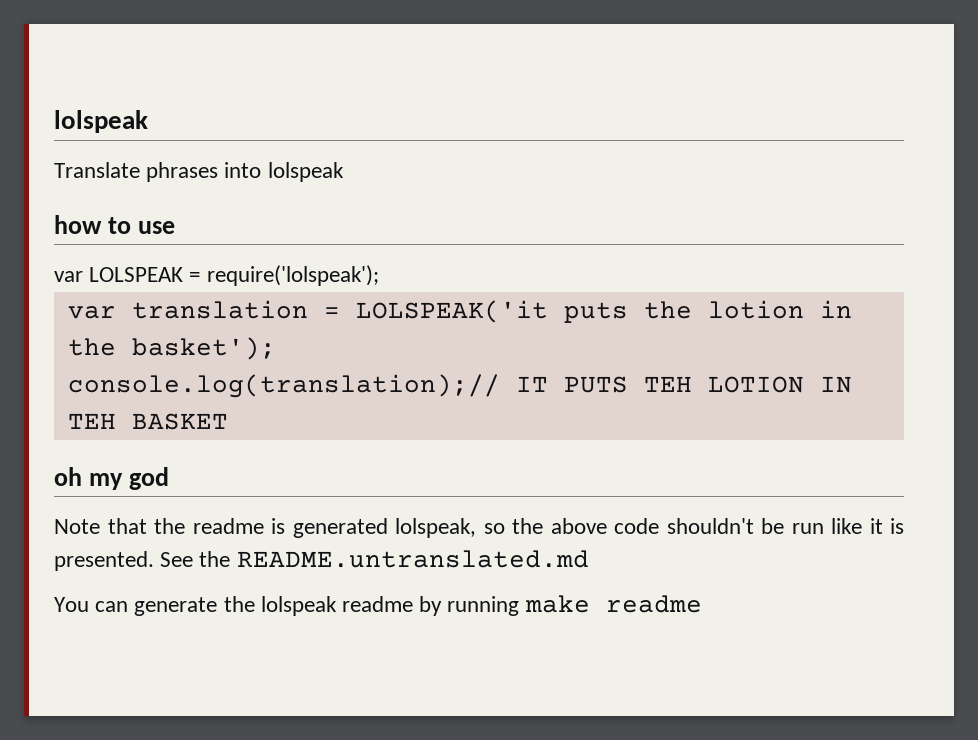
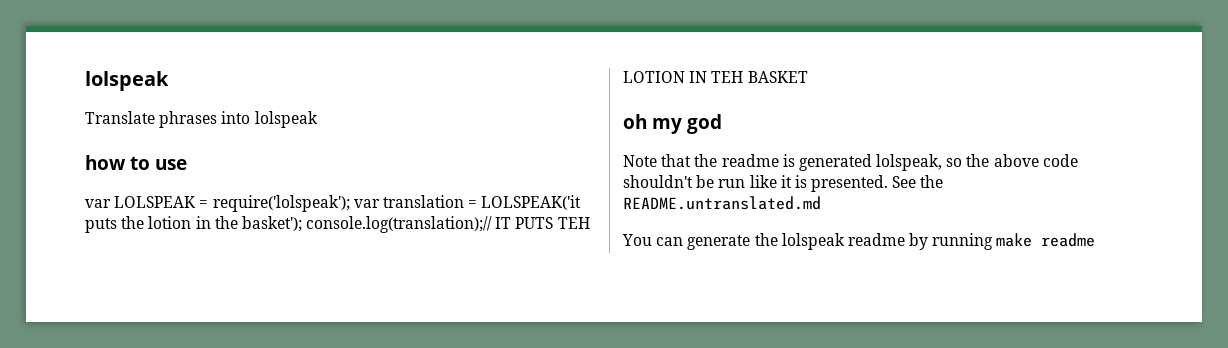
- var LOLSPEAK = require('lolspeak');
- var translation = LOLSPEAK('it puts the lotion in the basket');
- console.log(translation);// IT PUTS TEH LOTION IN TEH BASKET
+ var LOLSPEAK = require('lolspeak'); var translation = LOLSPEAK('it puts the lotion in the basket'); console.log(translation);// IT PUTS TEH LOTION IN TEH BASKET

